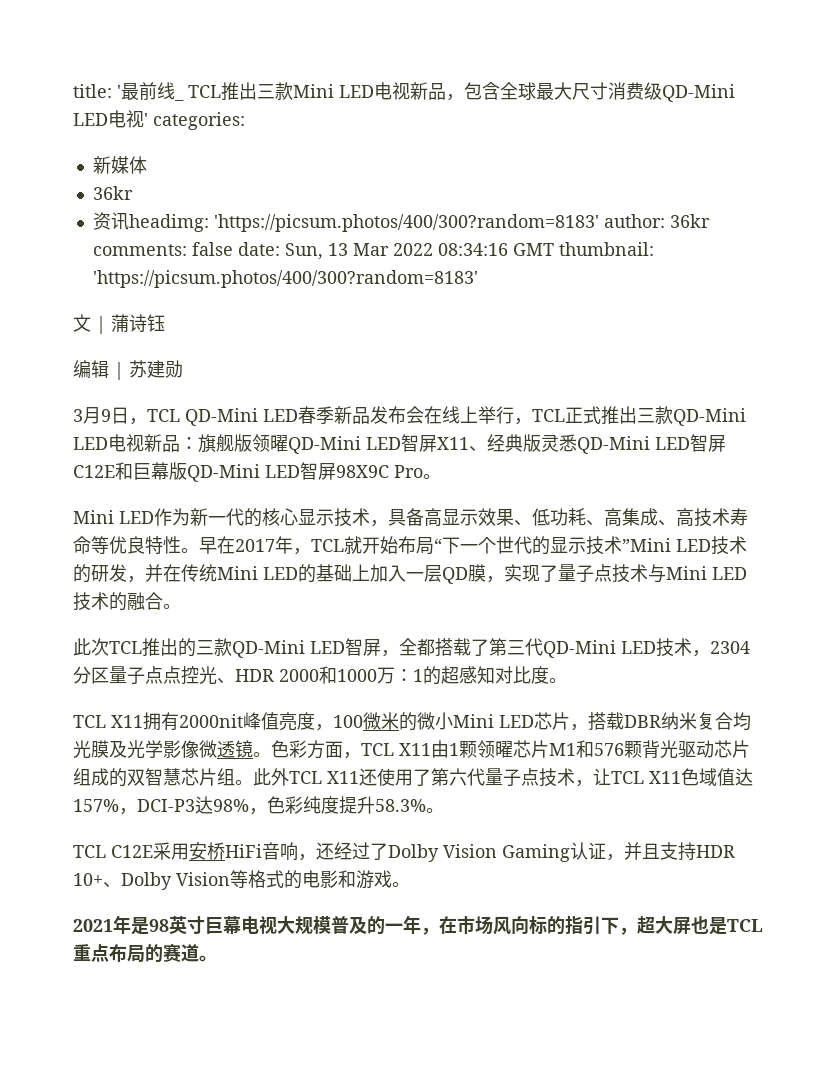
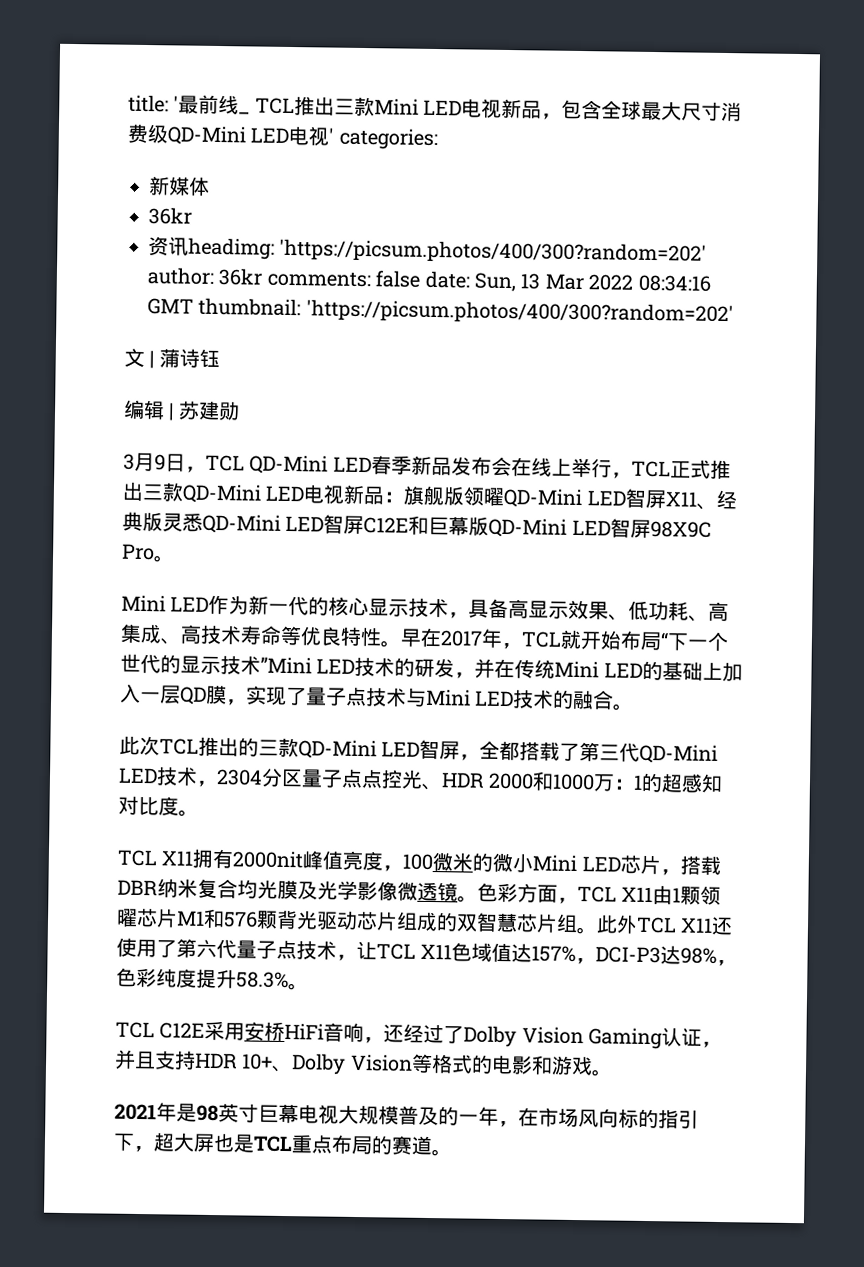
- 资讯headimg: 'https://picsum.photos/400/300?random=8183' author: 36kr comments: false date: Sun, 13 Mar 2022 08:34:16 GMT thumbnail: 'https://picsum.photos/400/300?random=8183'
+ 资讯headimg: 'https://picsum.photos/400/300?random=202' author: 36kr comments: false date: Sun, 13 Mar 2022 08:34:16 GMT thumbnail: 'https://picsum.photos/400/300?random=202'

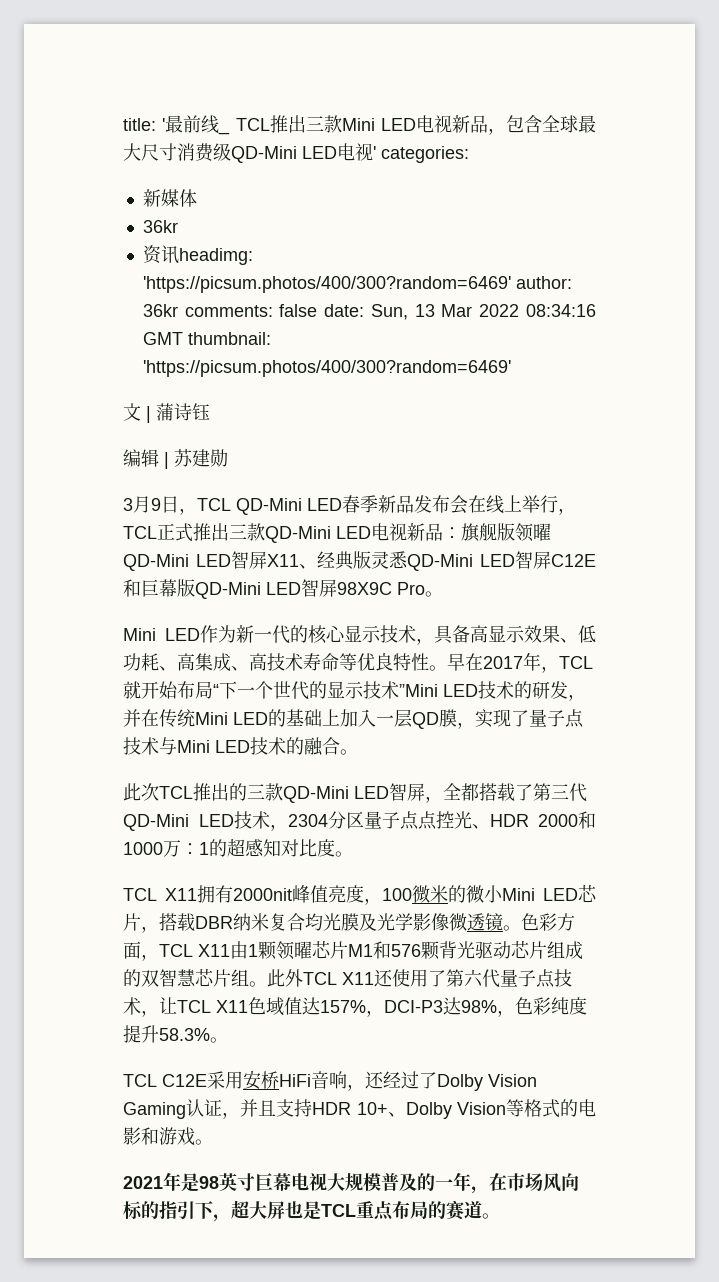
- 资讯headimg: 'https://picsum.photos/400/300?random=202' author: 36kr comments: false date: Sun, 13 Mar 2022 08:34:16 GMT thumbnail: 'https://picsum.photos/400/300?random=202'
+ 资讯headimg: 'https://picsum.photos/400/300?random=6469' author: 36kr comments: false date: Sun, 13 Mar 2022 08:34:16 GMT thumbnail: 'https://picsum.photos/400/300?random=6469'

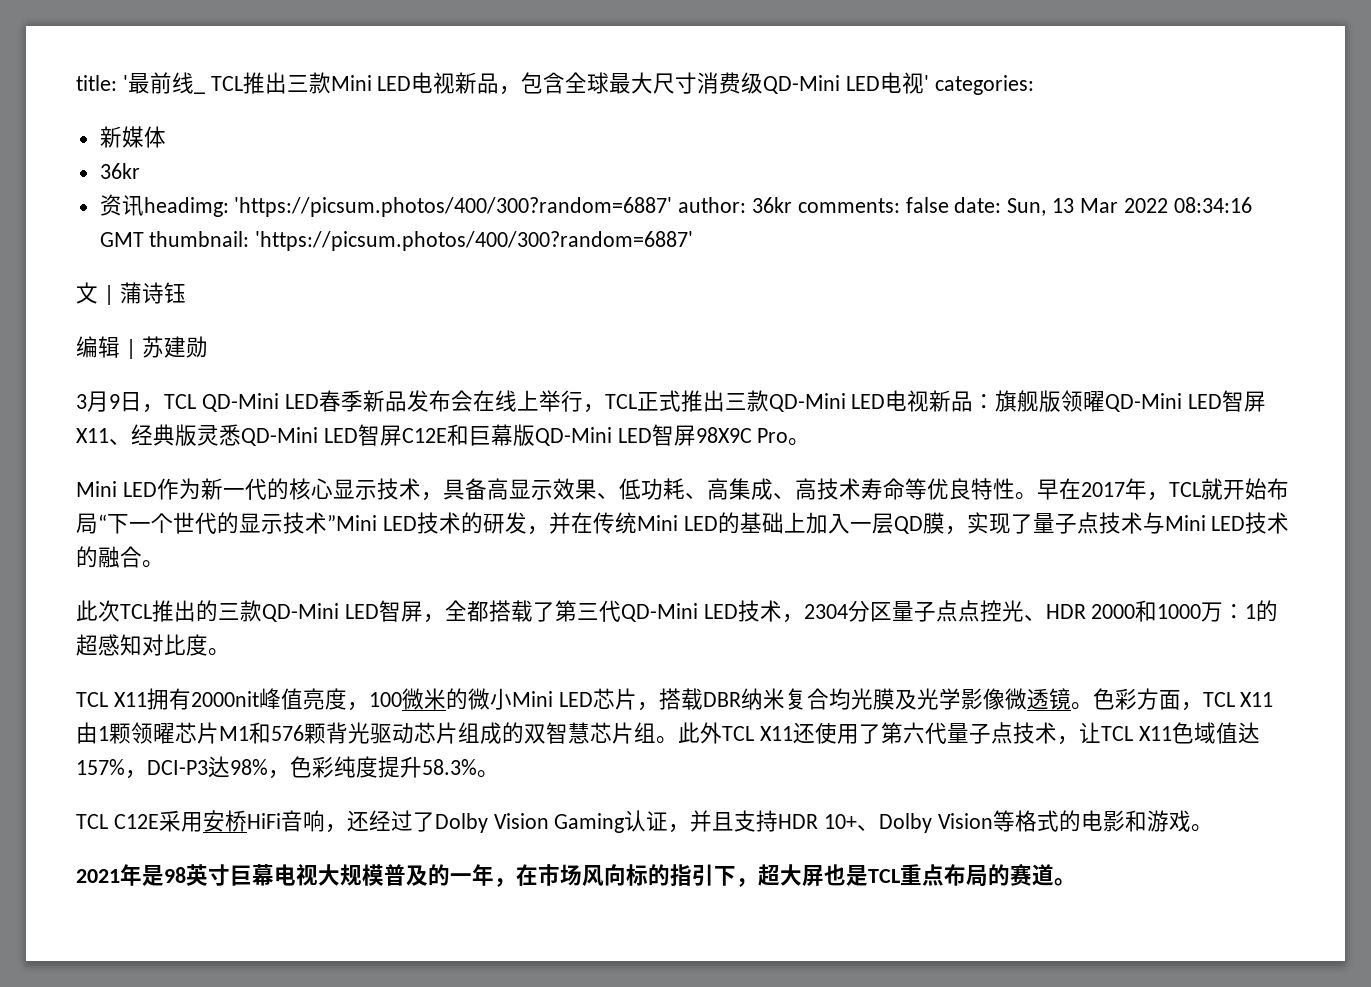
- 资讯headimg: 'https://picsum.photos/400/300?random=6469' author: 36kr comments: false date: Sun, 13 Mar 2022 08:34:16 GMT thumbnail: 'https://picsum.photos/400/300?random=6469'
+ 资讯headimg: 'https://picsum.photos/400/300?random=6887' author: 36kr comments: false date: Sun, 13 Mar 2022 08:34:16 GMT thumbnail: 'https://picsum.photos/400/300?random=6887'

